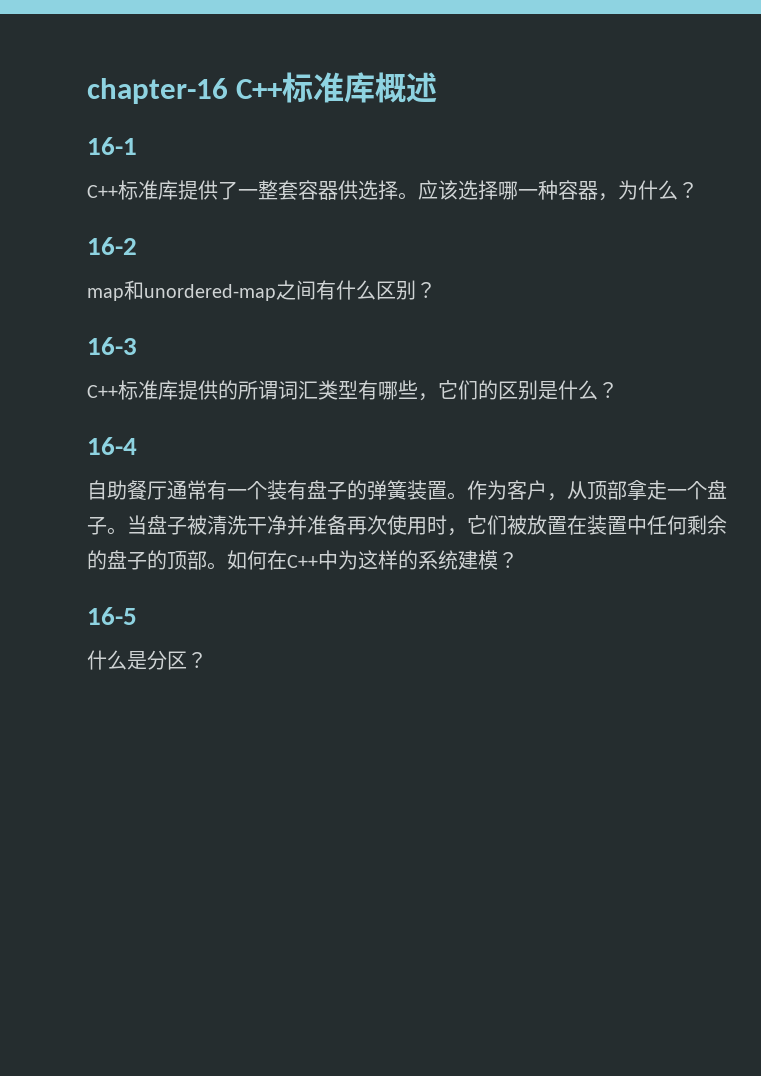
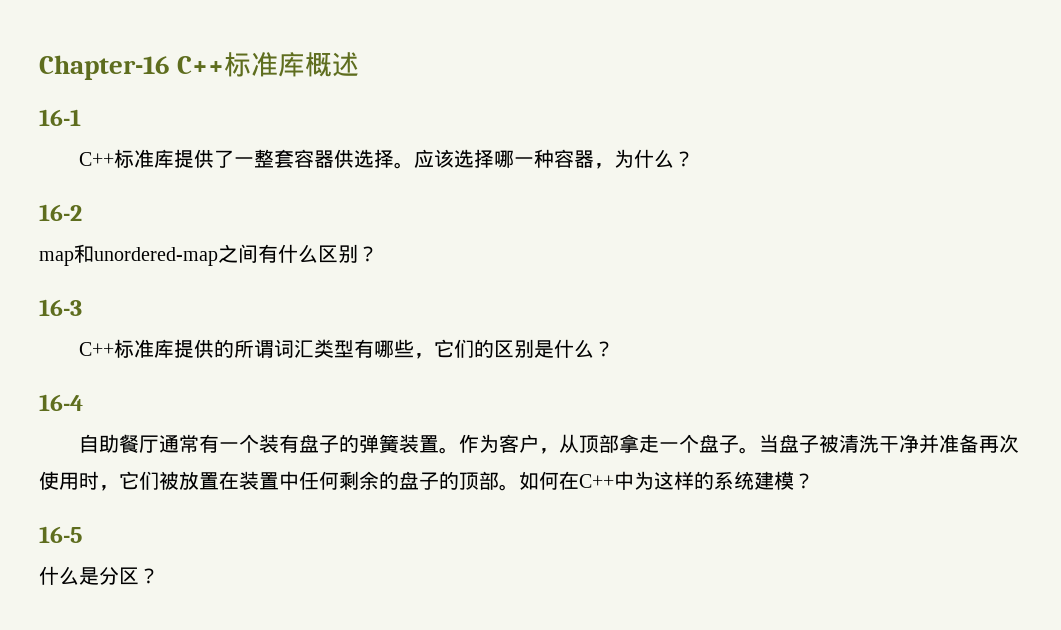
- chapter-16 C++标准库概述
+ Chapter-16 C++标准库概述

